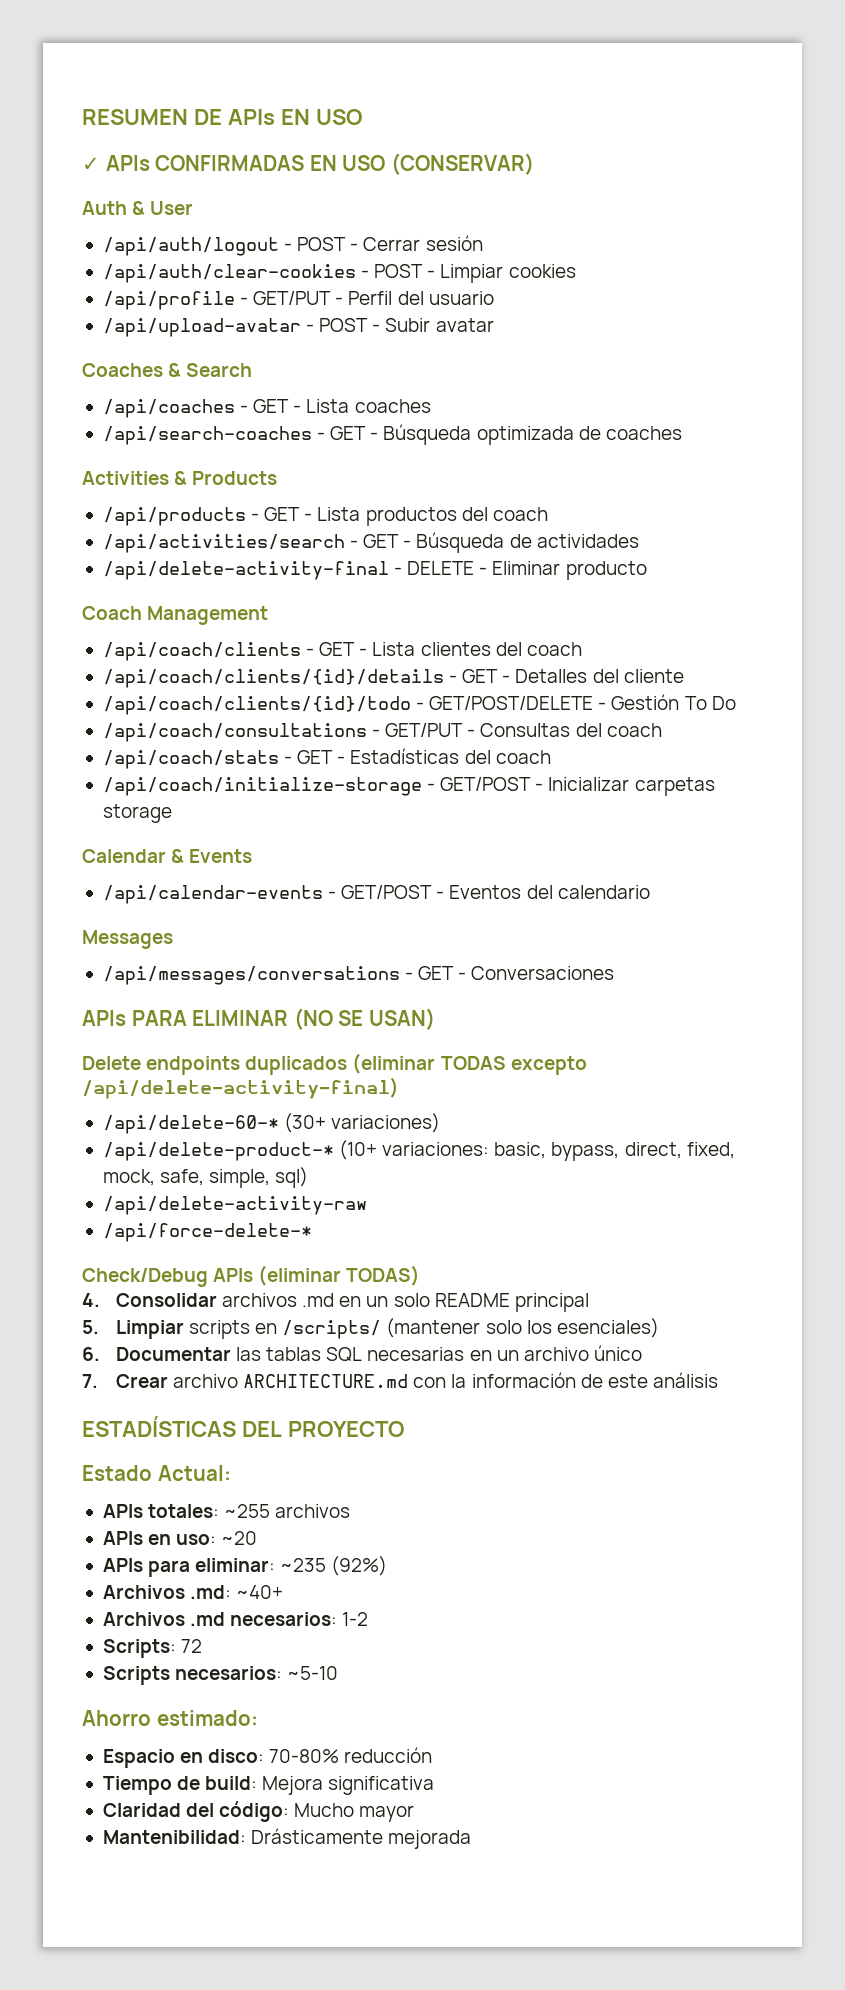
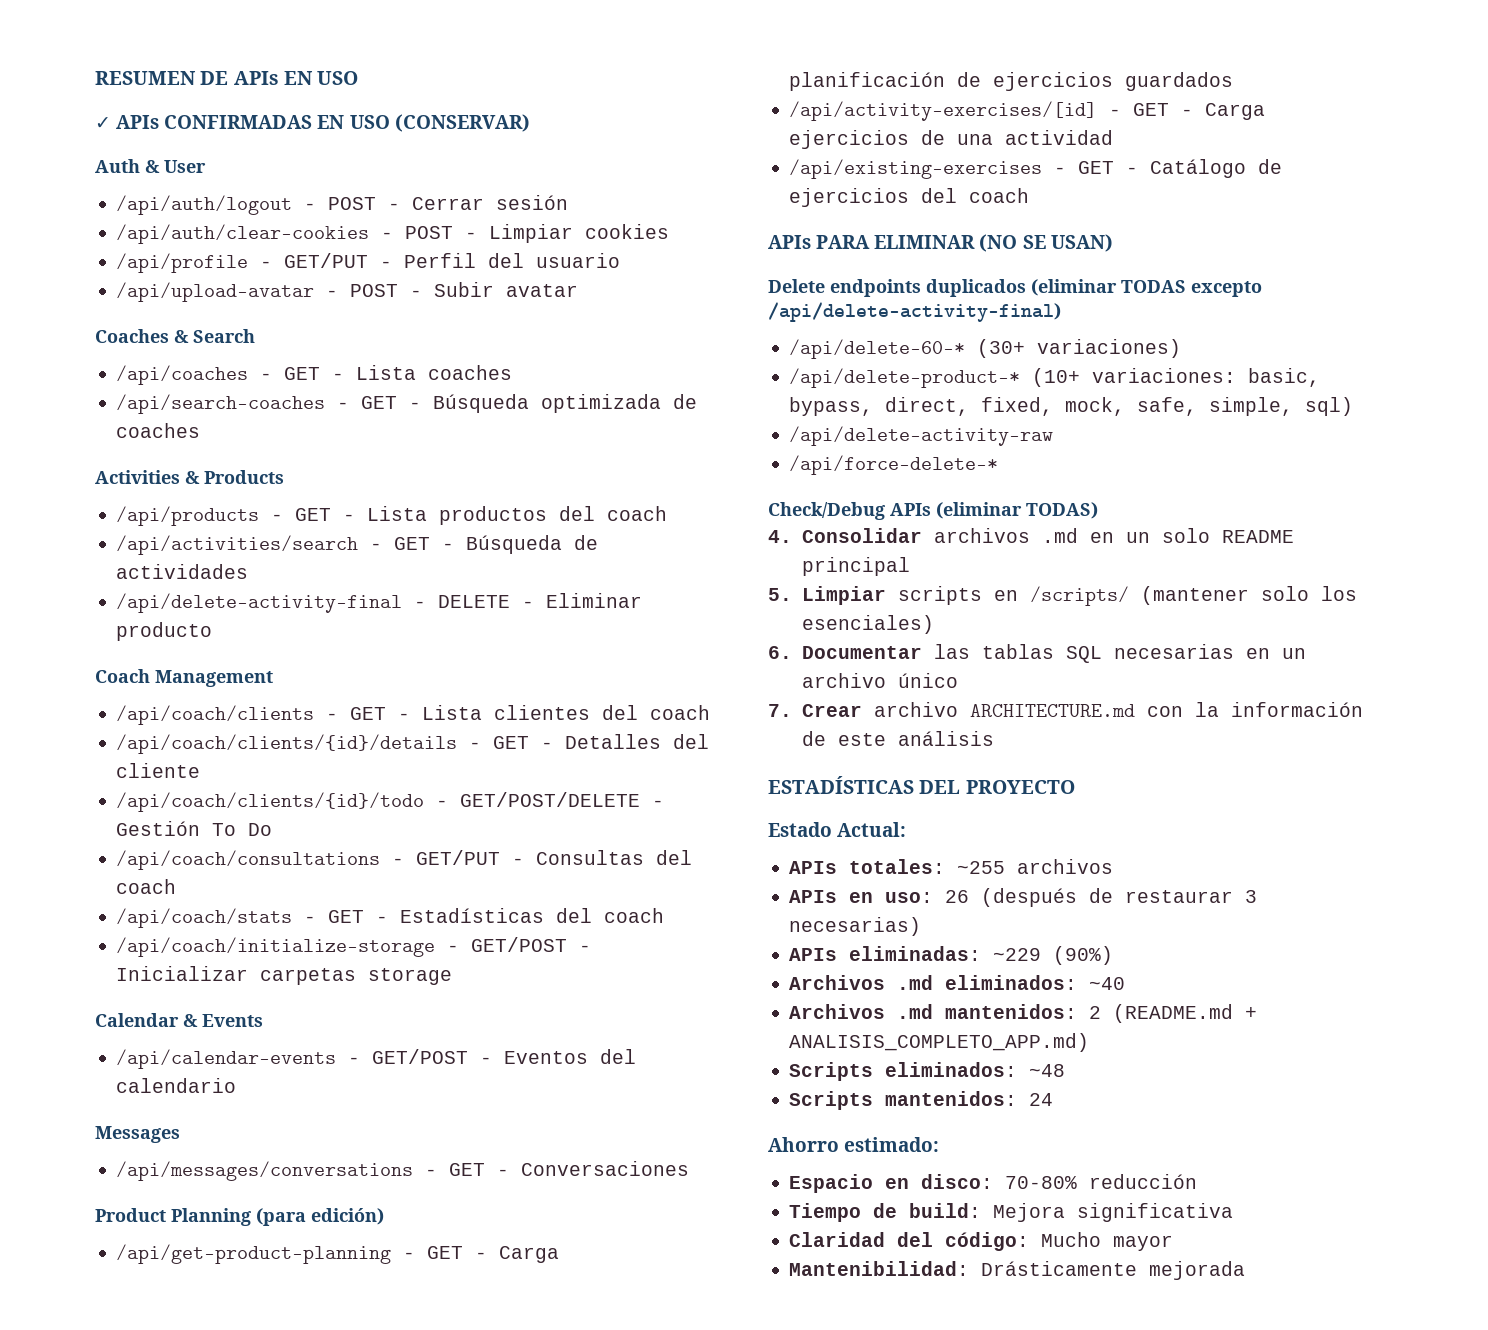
+ Product Planning (para edición)
+ /api/get-product-planning - GET - Carga planificación de ejercicios guardados
+ /api/activity-exercises/[id] - GET - Carga ejercicios de una actividad
+ /api/existing-exercises - GET - Catálogo de ejercicios del coach
- APIs en uso: ~20
- APIs para eliminar: ~235 (92%)
- Archivos .md: ~40+
- Archivos .md necesarios: 1-2
- Scripts: 72
- Scripts necesarios: ~5-10
+ APIs en uso: 26 (después de restaurar 3 necesarias)
+ APIs eliminadas: ~229 (90%)
+ Archivos .md eliminados: ~40
+ Archivos .md mantenidos: 2 (README.md + ANALISIS_COMPLETO_APP.md)
+ Scripts eliminados: ~48
+ Scripts mantenidos: 24

